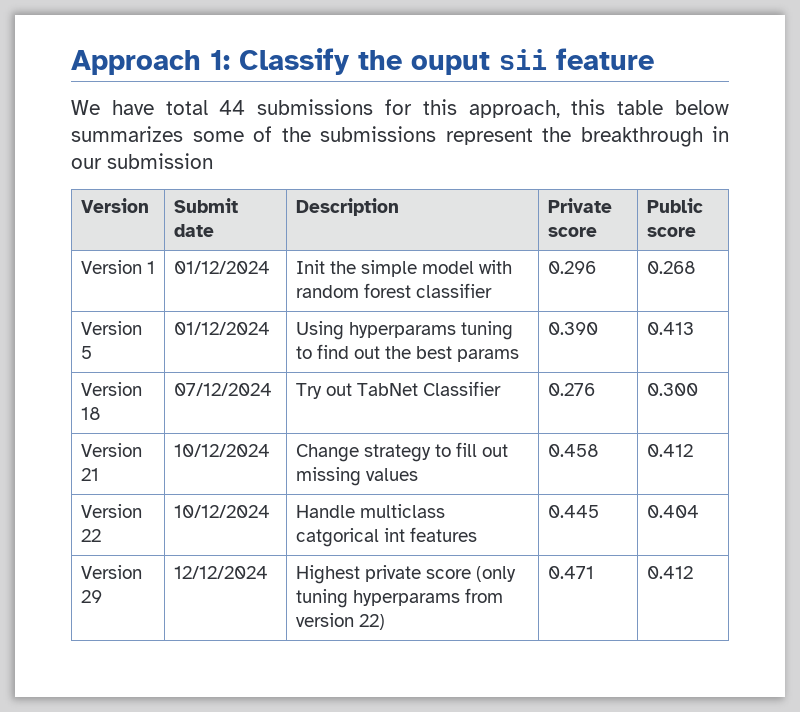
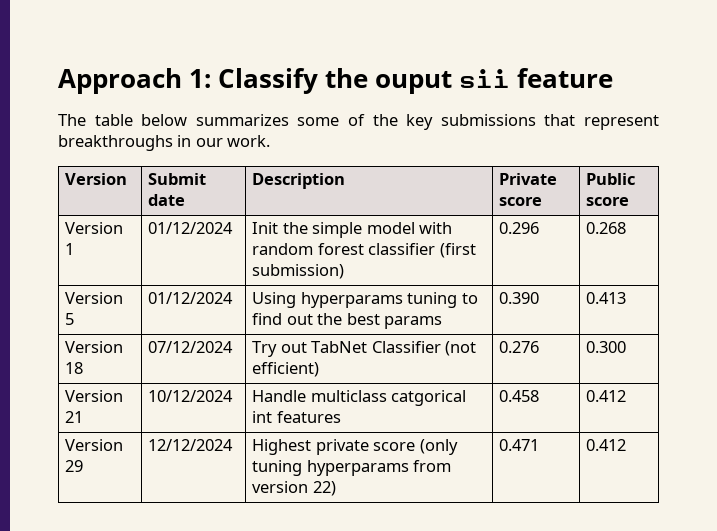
- We have total 44 submissions for this approach, this table below summarizes some of the submissions represent the breakthrough in our submission
+ The table below summarizes some of the key submissions that represent breakthroughs in our work.
- Version 1 | 01/12/2024 | Init the simple model with random forest classifier | 0.296 | 0.268
+ Version 1 | 01/12/2024 | Init the simple model with random forest classifier (first submission) | 0.296 | 0.268
- Version 18 | 07/12/2024 | Try out TabNet Classifier | 0.276 | 0.300
+ Version 18 | 07/12/2024 | Try out TabNet Classifier (not efficient) | 0.276 | 0.300
- Version 21 | 10/12/2024 | Change strategy to fill out missing values | 0.458 | 0.412
- Version 22 | 10/12/2024 | Handle multiclass catgorical int features | 0.445 | 0.404
+ Version 21 | 10/12/2024 | Handle multiclass catgorical int features | 0.458 | 0.412

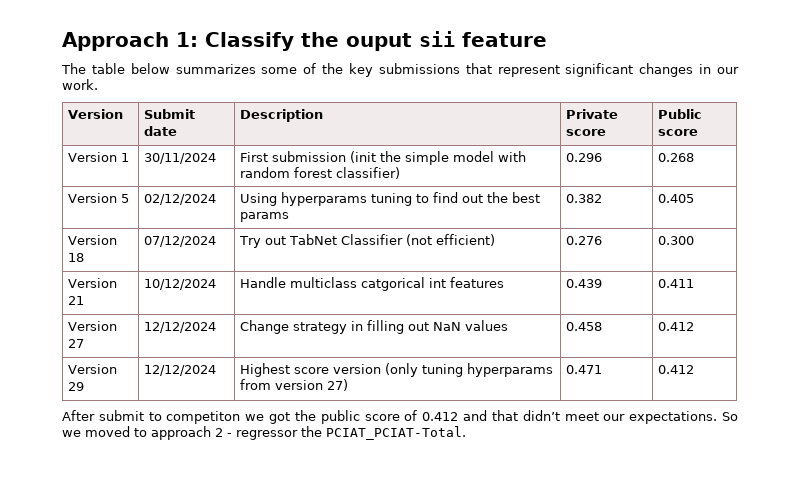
- The table below summarizes some of the key submissions that represent breakthroughs in our work.
+ The table below summarizes some of the key submissions that represent significant changes in our work.
- Version 1 | 01/12/2024 | Init the simple model with random forest classifier (first submission) | 0.296 | 0.268
+ Version 1 | 30/11/2024 | First submission (init the simple model with random forest classifier) | 0.296 | 0.268
- Version 5 | 01/12/2024 | Using hyperparams tuning to find out the best params | 0.390 | 0.413
+ Version 5 | 02/12/2024 | Using hyperparams tuning to find out the best params | 0.382 | 0.405
- Version 21 | 10/12/2024 | Handle multiclass catgorical int features | 0.458 | 0.412
+ Version 21 | 10/12/2024 | Handle multiclass catgorical int features | 0.439 | 0.411
+ Version 27 | 12/12/2024 | Change strategy in filling out NaN values | 0.458 | 0.412
- Version 29 | 12/12/2024 | Highest private score (only tuning hyperparams from version 22) | 0.471 | 0.412
+ Version 29 | 12/12/2024 | Highest score version (only tuning hyperparams from version 27) | 0.471 | 0.412
+ After submit to competiton we got the public score of 0.412 and that didn’t meet our expectations. So we moved to approach 2 - regressor the PCIAT_PCIAT-Total.

